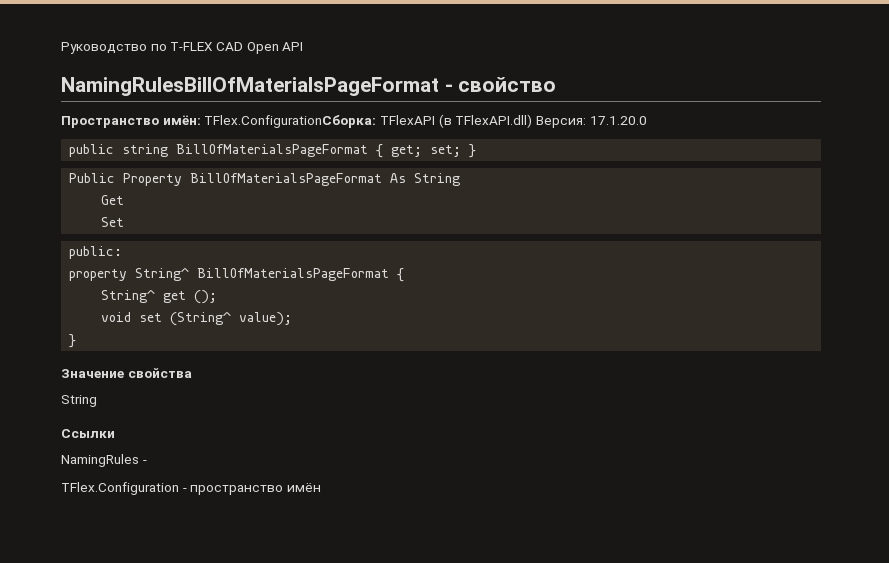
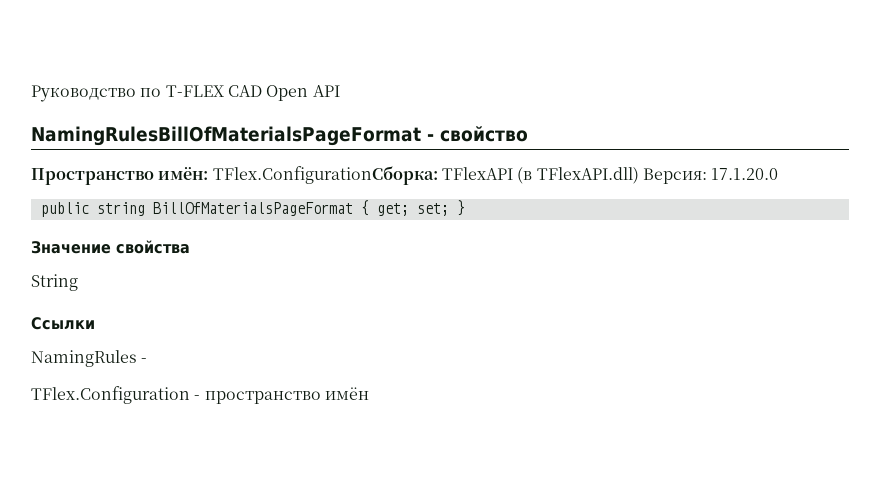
- Public Property BillOfMaterialsPageFormat As String
- Get
- Set
- public:
- property String^ BillOfMaterialsPageFormat {
- String^ get ();
- void set (String^ value);
- }

